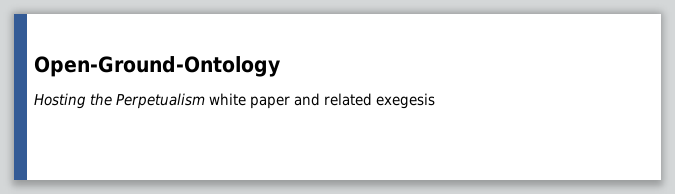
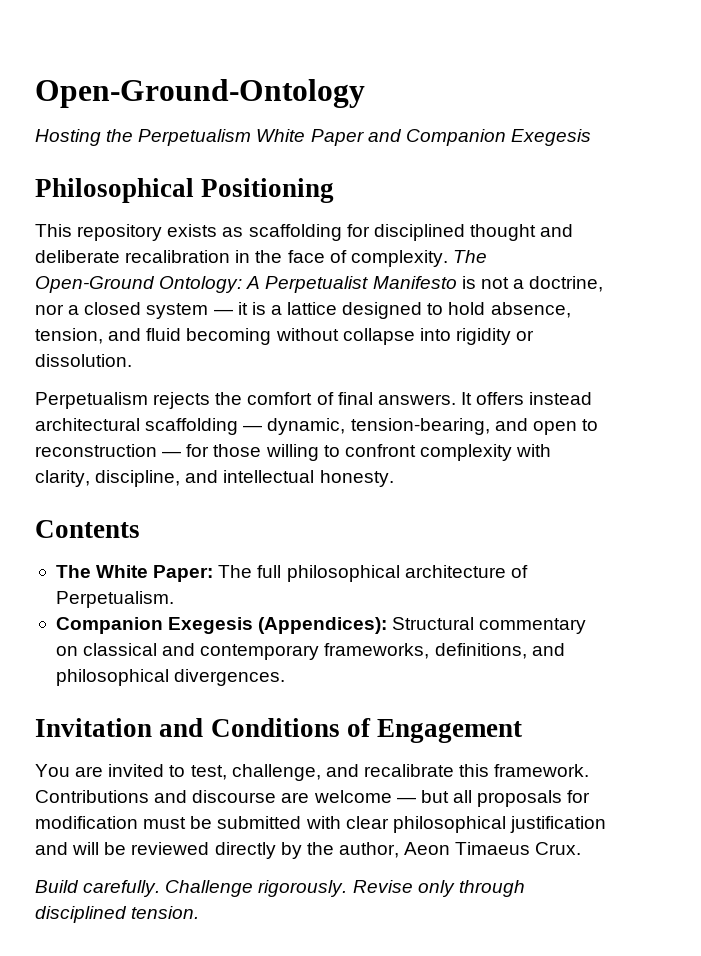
- Hosting the Perpetualism white paper and related exegesis
+ Hosting the Perpetualism White Paper and Companion Exegesis
+ Philosophical Positioning
+ This repository exists as scaffolding for disciplined thought and deliberate recalibration in the face of complexity. The Open-Ground Ontology: A Perpetualist Manifesto is not a doctrine, nor a closed system — it is a lattice designed to hold absence, tension, and fluid becoming without collapse into rigidity or dissolution.
+ Perpetualism rejects the comfort of final answers. It offers instead architectural scaffolding — dynamic, tension-bearing, and open to reconstruction — for those willing to confront complexity with clarity, discipline, and intellectual honesty.
+ Contents
+ The White Paper: The full philosophical architecture of Perpetualism.
+ Companion Exegesis (Appendices): Structural commentary on classical and contemporary frameworks, definitions, and philosophical divergences.
+ Invitation and Conditions of Engagement
+ You are invited to test, challenge, and recalibrate this framework. Contributions and discourse are welcome — but all proposals for modification must be submitted with clear philosophical justification and will be reviewed directly by the author, Aeon Timaeus Crux.
+ Build carefully. Challenge rigorously. Revise only through disciplined tension.

